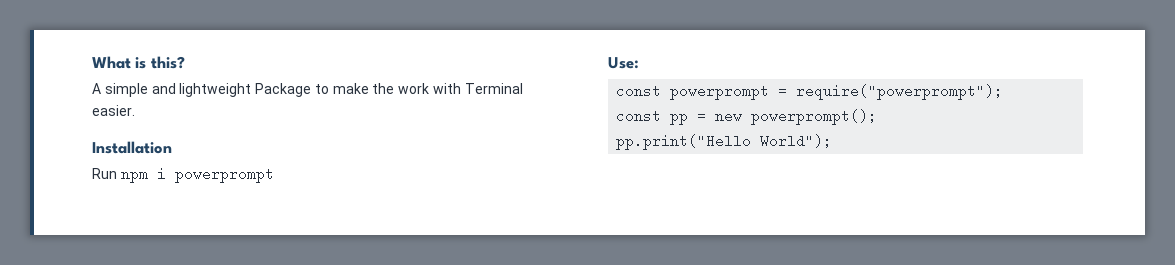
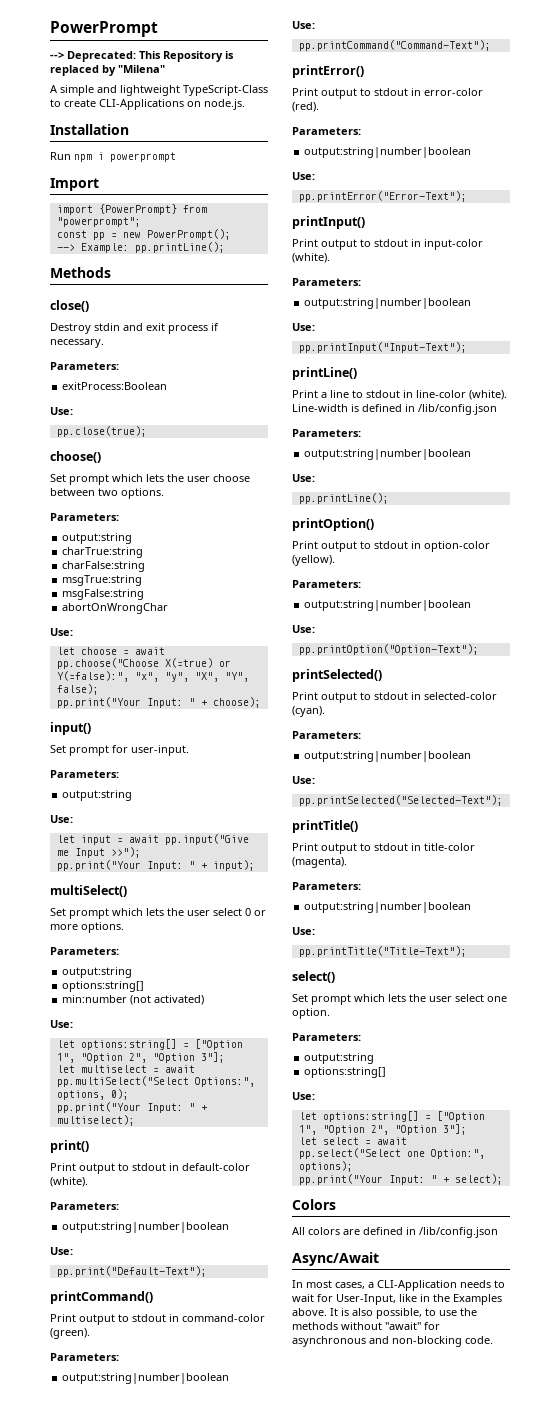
- What is this?
- A simple and lightweight Package to make the work with Terminal easier.
+ PowerPrompt
+ --> Deprecated: This Repository is replaced by "Milena"
+ A simple and lightweight TypeScript-Class to create CLI-Applications on node.js.
- Use:
- const powerprompt = require("powerprompt");
+ Import
+ import {PowerPrompt} from "powerprompt";
- const pp = new powerprompt();
- pp.print("Hello World");
+ const pp = new PowerPrompt();
+ --> Example: pp.printLine();
+ Methods
+ close()
+ Destroy stdin and exit process if necessary.
+ Parameters:
+ exitProcess:Boolean
+ Use:
+ pp.close(true);
+ choose()
+ Set prompt which lets the user choose between two options.
+ Parameters:
+ output:string
+ charTrue:string
+ charFalse:string
+ msgTrue:string
+ msgFalse:string
+ abortOnWrongChar
+ Use:
+ let choose = await pp.choose("Choose X(=true) or Y(=false):", "x", "y", "X", "Y", false);
+ pp.print("Your Input: " + choose);
+ input()
+ Set prompt for user-input.
+ Parameters:
+ output:string
+ Use:
+ let input = await pp.input("Give me Input >>");
+ pp.print("Your Input: " + input);
+ multiSelect()
+ Set prompt which lets the user select 0 or more options.
+ Parameters:
+ output:string
+ options:string[]
+ min:number (not activated)
+ Use:
+ let options:string[] = ["Option 1", "Option 2", "Option 3"];
+ let multiselect = await pp.multiSelect("Select Options:", options, 0);
+ pp.print("Your Input: " + multiselect);
+ print()
+ Print output to stdout in default-color (white).
+ Parameters:
+ output:string|number|boolean
+ Use:
+ pp.print("Default-Text");
+ printCommand()
+ Print output to stdout in command-color (green).
+ Parameters:
+ output:string|number|boolean
+ Use:
+ pp.printCommand("Command-Text");
+ printError()
+ Print output to stdout in error-color (red).
+ Parameters:
+ output:string|number|boolean
+ Use:
+ pp.printError("Error-Text");
+ printInput()
+ Print output to stdout in input-color (white).
+ Parameters:
+ output:string|number|boolean
+ Use:
+ pp.printInput("Input-Text");
+ printLine()
+ Print a line to stdout in line-color (white). Line-width is defined in /lib/config.json
+ Parameters:
+ output:string|number|boolean
+ Use:
+ pp.printLine();
+ printOption()
+ Print output to stdout in option-color (yellow).
+ Parameters:
+ output:string|number|boolean
+ Use:
+ pp.printOption("Option-Text");
+ printSelected()
+ Print output to stdout in selected-color (cyan).
+ Parameters:
+ output:string|number|boolean
+ Use:
+ pp.printSelected("Selected-Text");
+ printTitle()
+ Print output to stdout in title-color (magenta).
+ Parameters:
+ output:string|number|boolean
+ Use:
+ pp.printTitle("Title-Text");
+ select()
+ Set prompt which lets the user select one option.
+ Parameters:
+ output:string
+ options:string[]
+ Use:
+ let options:string[] = ["Option 1", "Option 2", "Option 3"];
+ let select = await pp.select("Select one Option:", options);
+ pp.print("Your Input: " + select);
+ Colors
+ All colors are defined in /lib/config.json
+ Async/Await
+ In most cases, a CLI-Application needs to wait for User-Input, like in the Examples above. It is also possible, to use the methods without "await" for asynchronous and non-blocking code.

